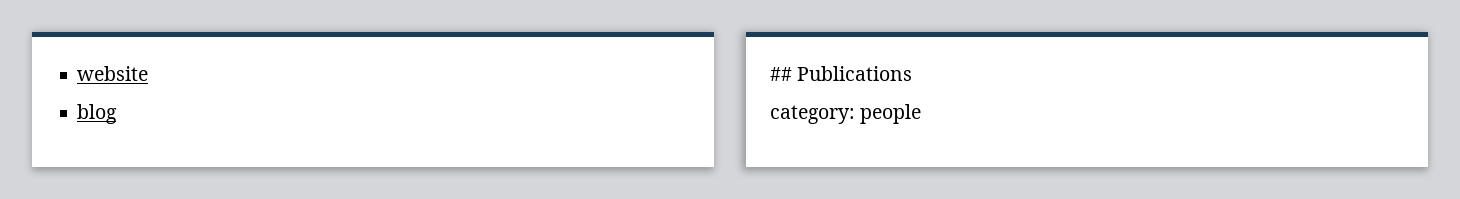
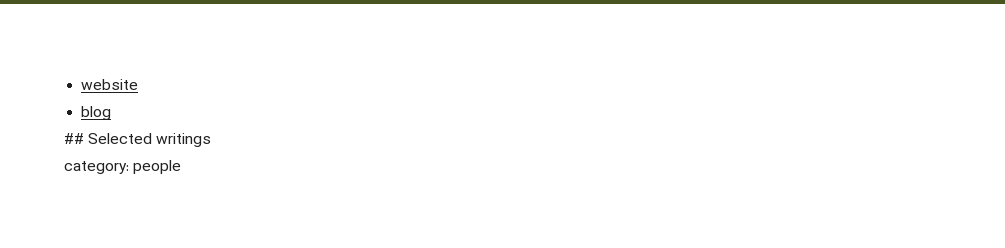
- ## Publications
+ ## Selected writings

